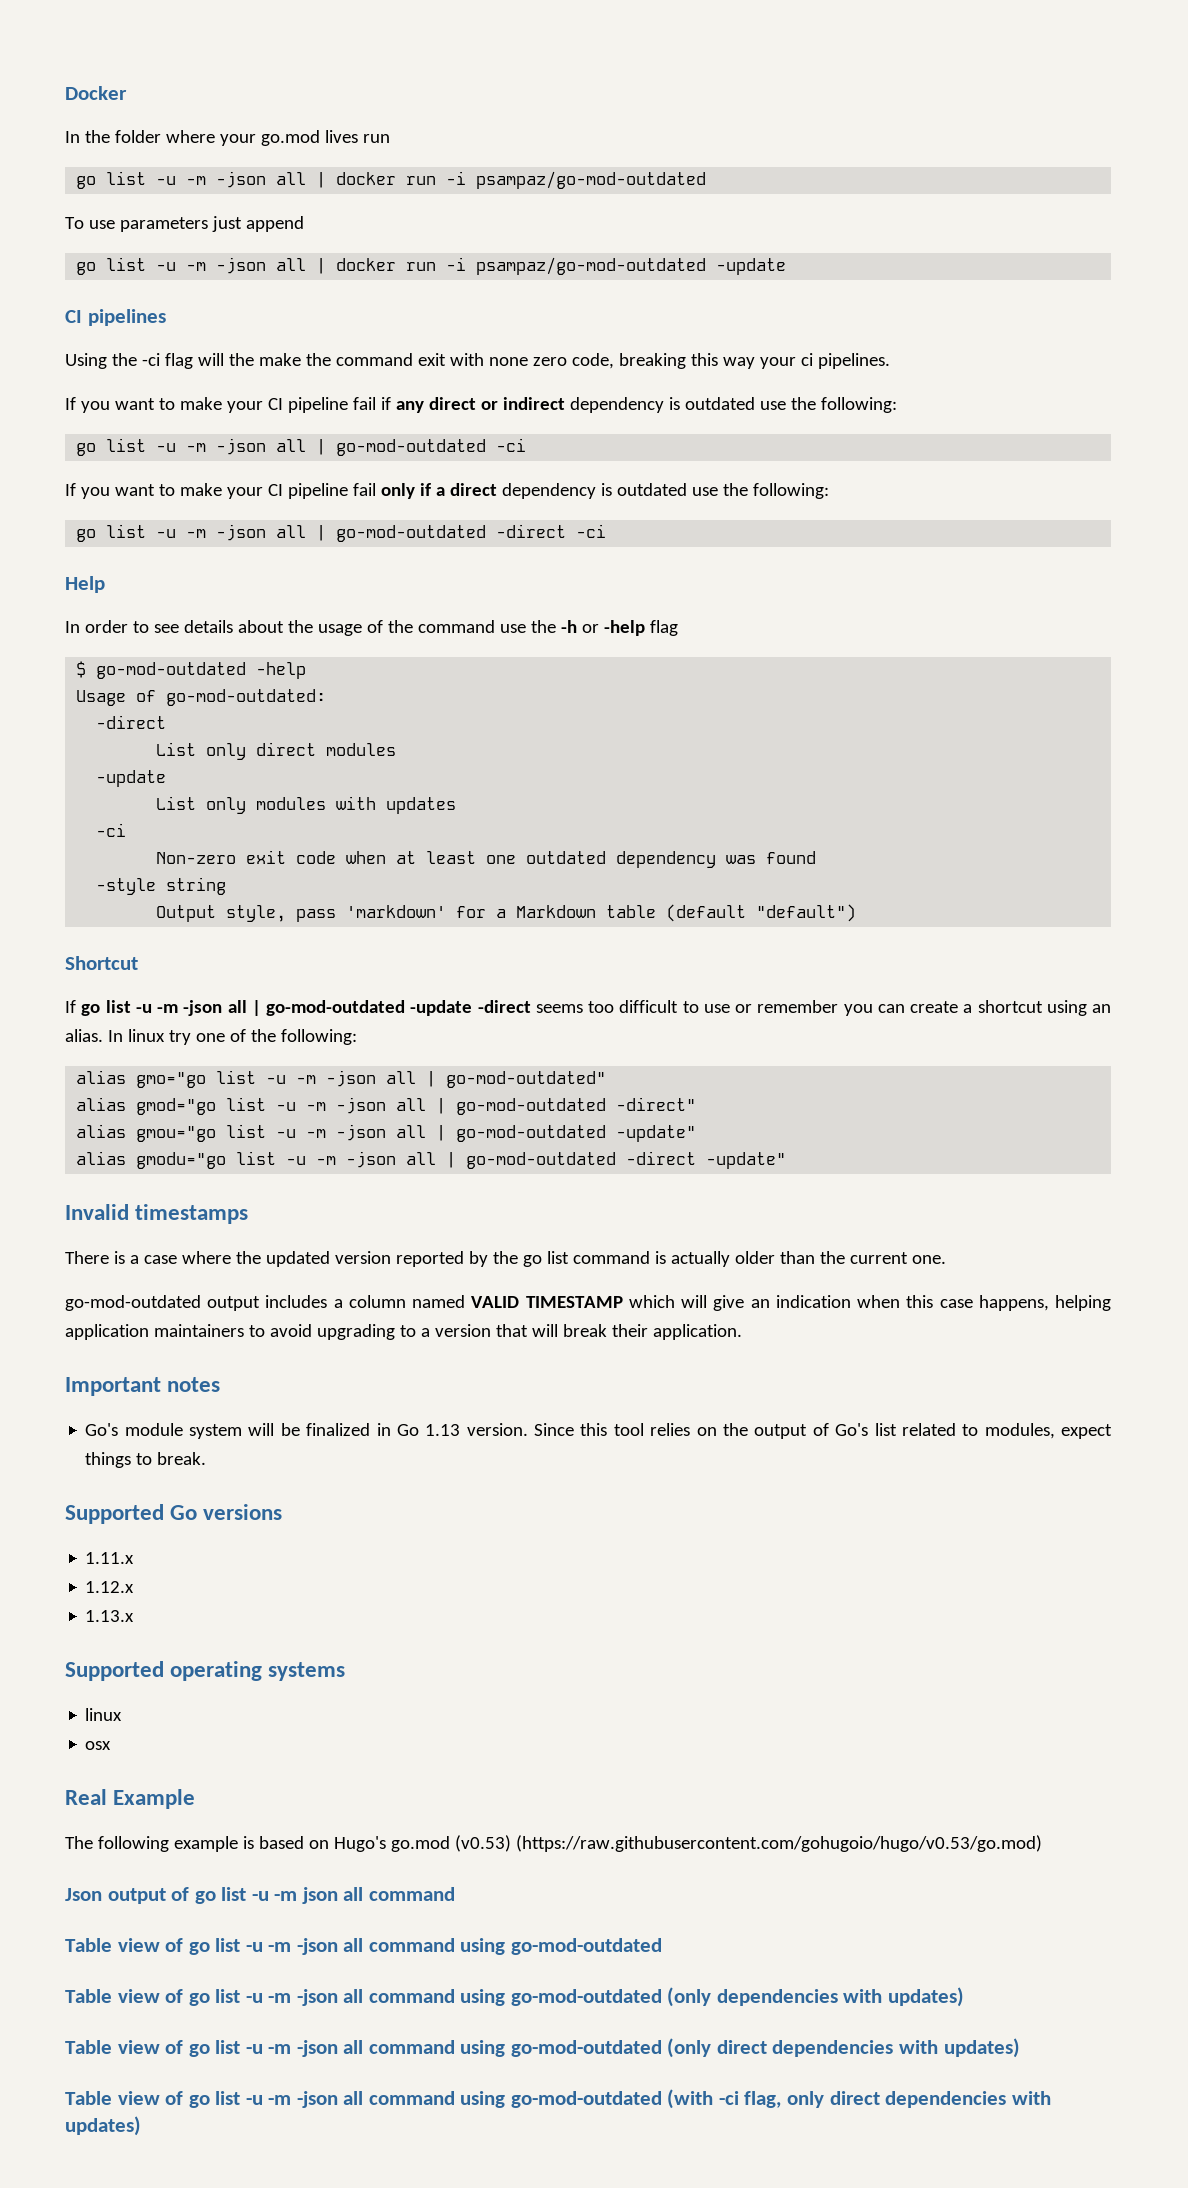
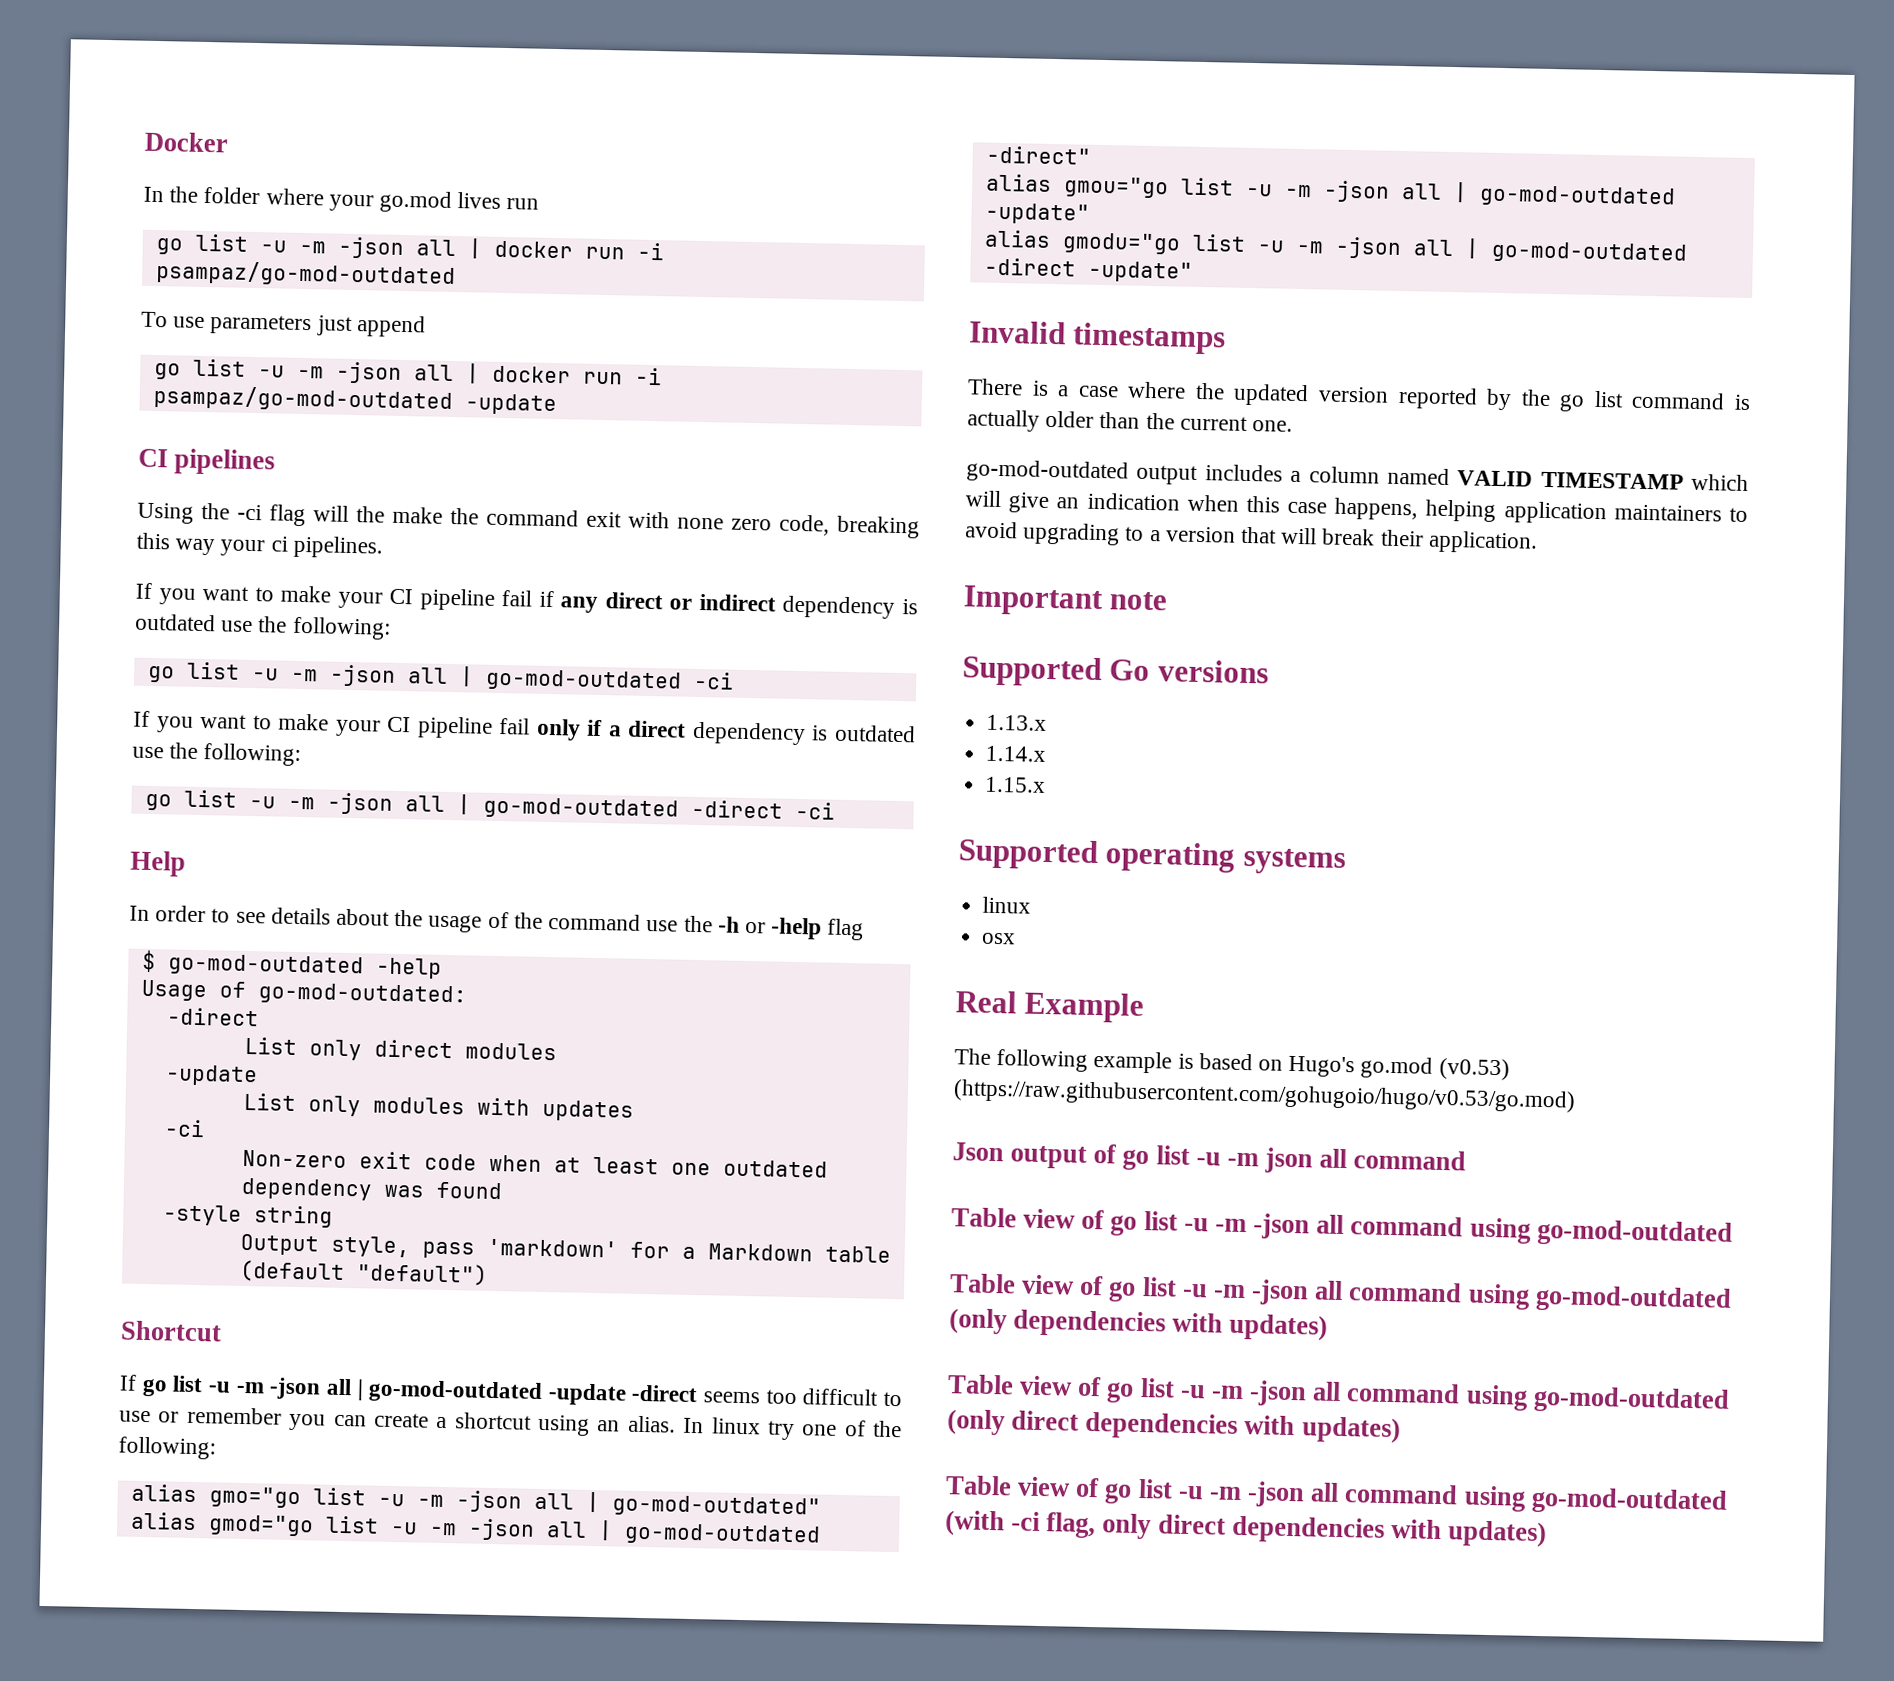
- Important notes
- Go's module system will be finalized in Go 1.13 version. Since this tool relies on the output of Go's list related to modules, expect things to break.
+ Important note
- 1.11.x
- 1.12.x
  1.13.x
+ 1.14.x
+ 1.15.x

